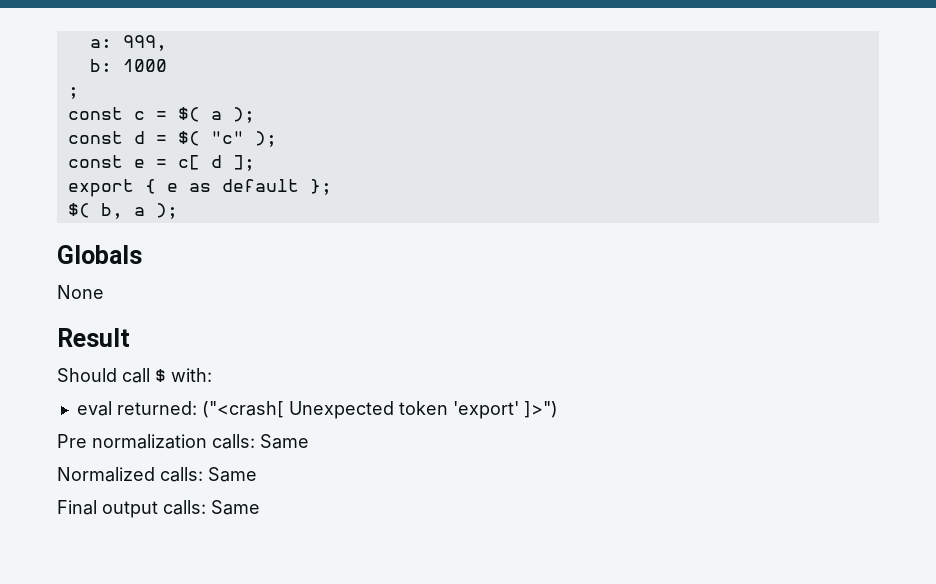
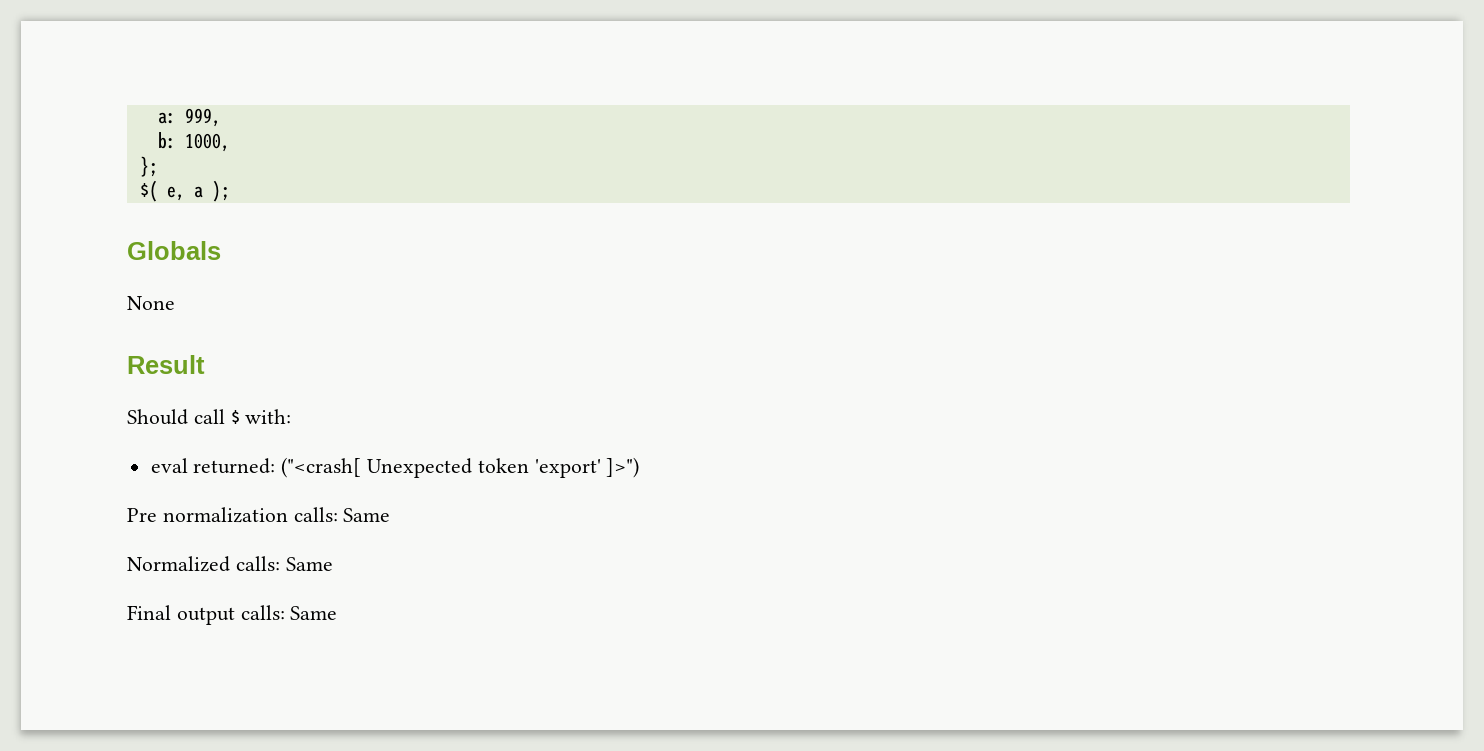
- b: 1000
- ;
- const c = $( a );
- const d = $( "c" );
- const e = c[ d ];
- export { e as default };
+ b: 1000,
+ };
- $( b, a );
+ $( e, a );

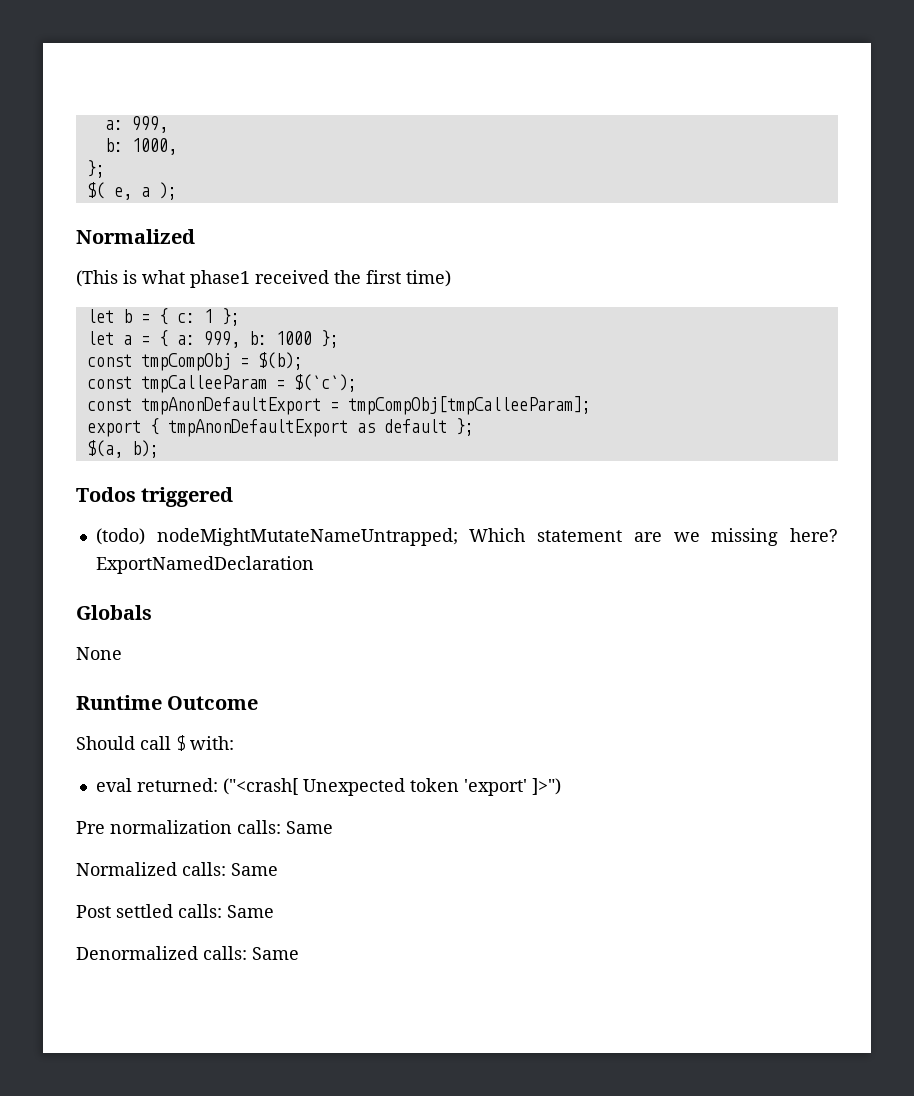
  $( e, a );
+ Normalized
+ (This is what phase1 received the first time)
+ let b = { c: 1 };
+ let a = { a: 999, b: 1000 };
+ const tmpCompObj = $(b);
+ const tmpCalleeParam = $(`c`);
+ const tmpAnonDefaultExport = tmpCompObj[tmpCalleeParam];
+ export { tmpAnonDefaultExport as default };
+ $(a, b);
+ Todos triggered
+ (todo) nodeMightMutateNameUntrapped; Which statement are we missing here? ExportNamedDeclaration
- Result
+ Runtime Outcome
- Final output calls: Same
+ Post settled calls: Same
+ Denormalized calls: Same

